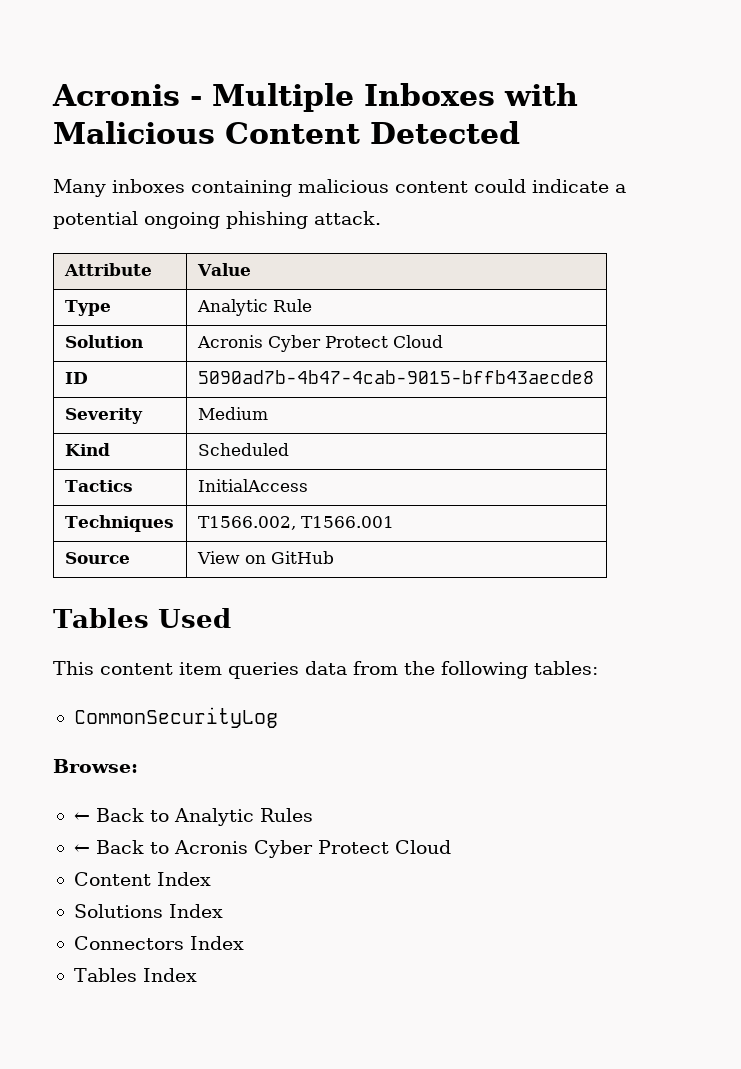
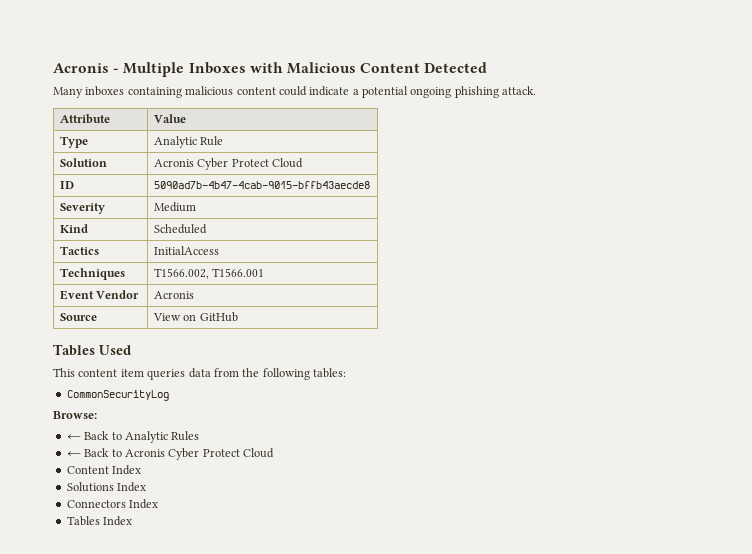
+ Event Vendor | Acronis

